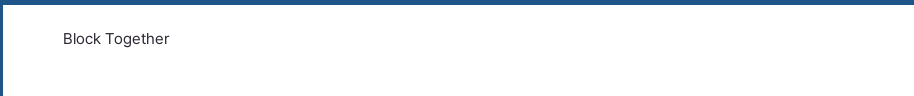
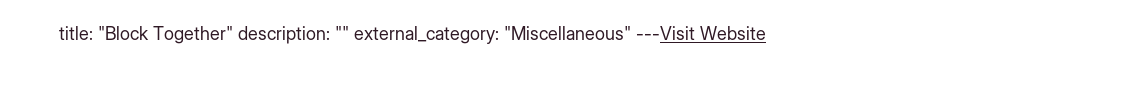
- Block Together
+ title: "Block Together" description: "" external_category: "Miscellaneous" ---Visit Website

